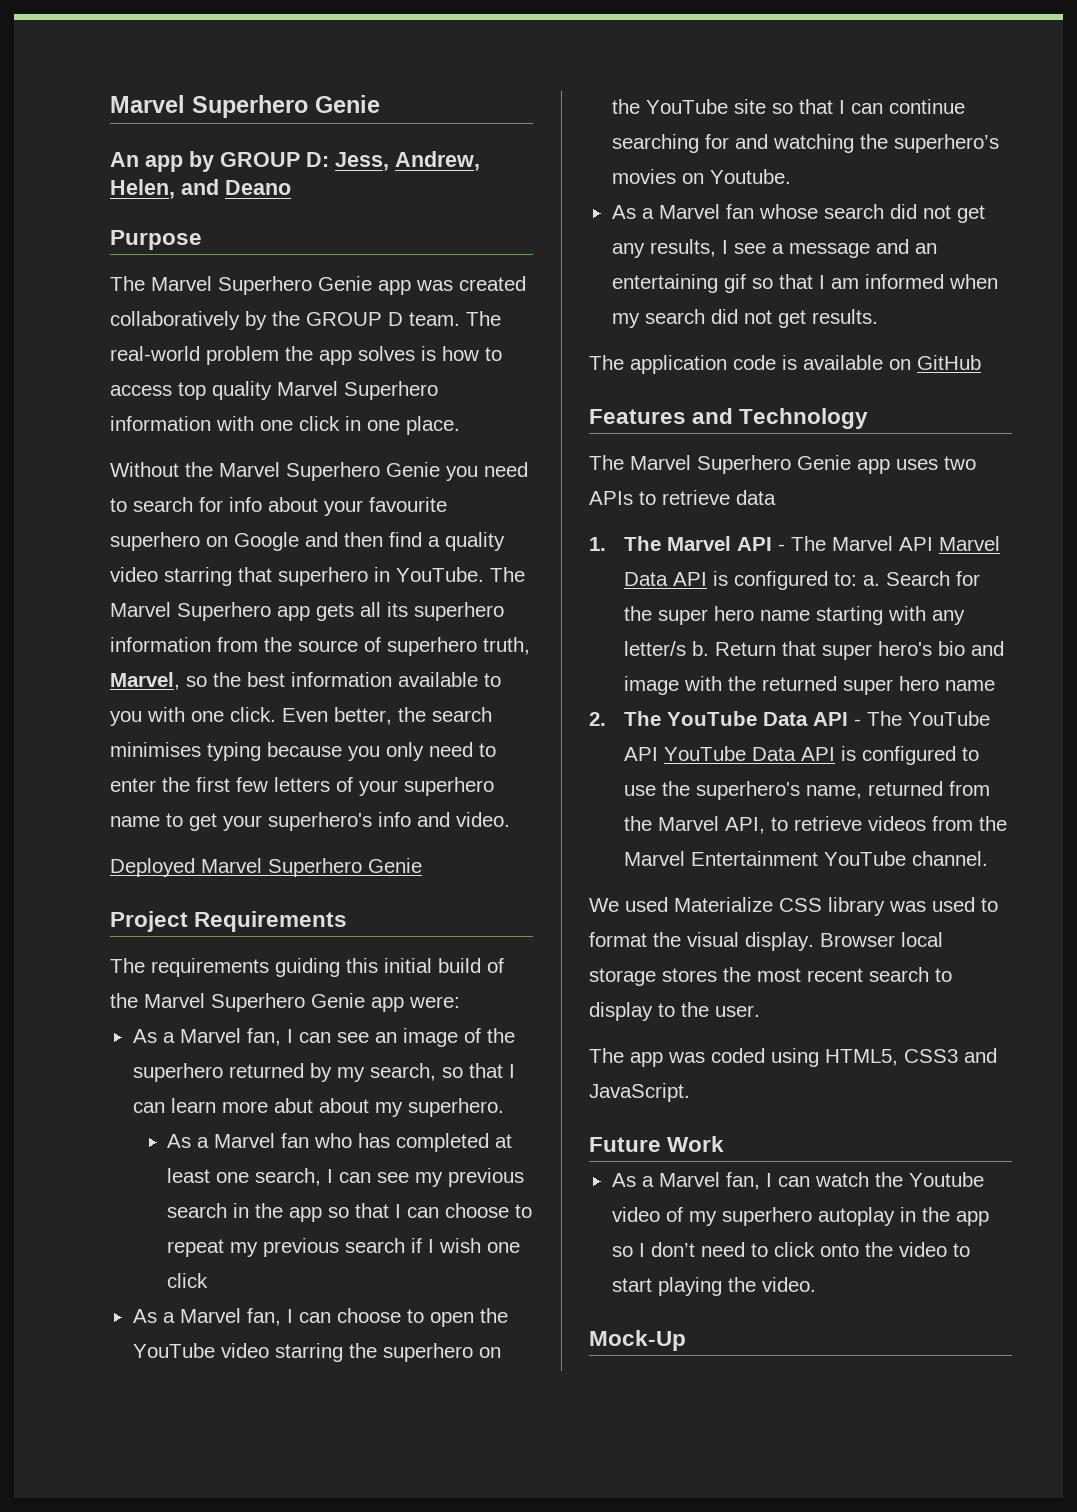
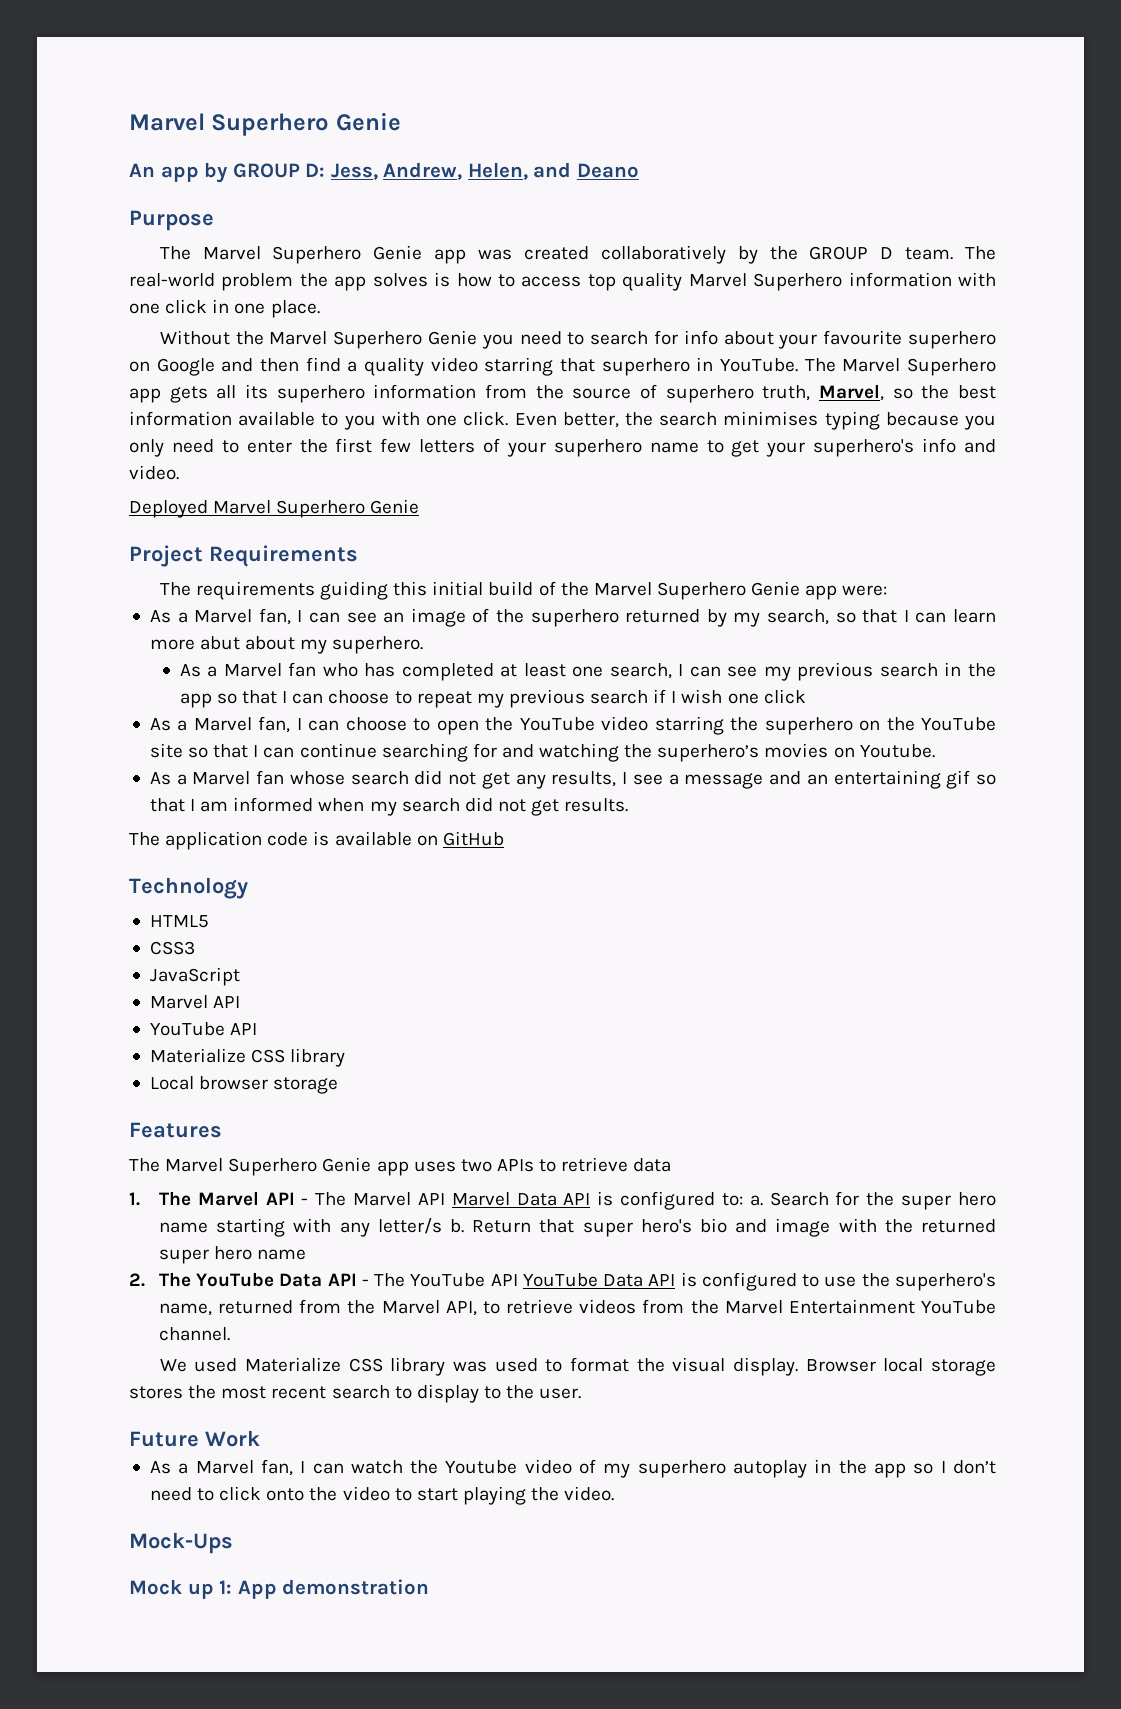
+ Technology
+ HTML5
+ CSS3
+ JavaScript
+ Marvel API
+ YouTube API
+ Materialize CSS library
+ Local browser storage
- Features and Technology
+ Features
- The app was coded using HTML5, CSS3 and JavaScript.
- Mock-Up
+ Mock-Ups
+ Mock up 1: App demonstration

